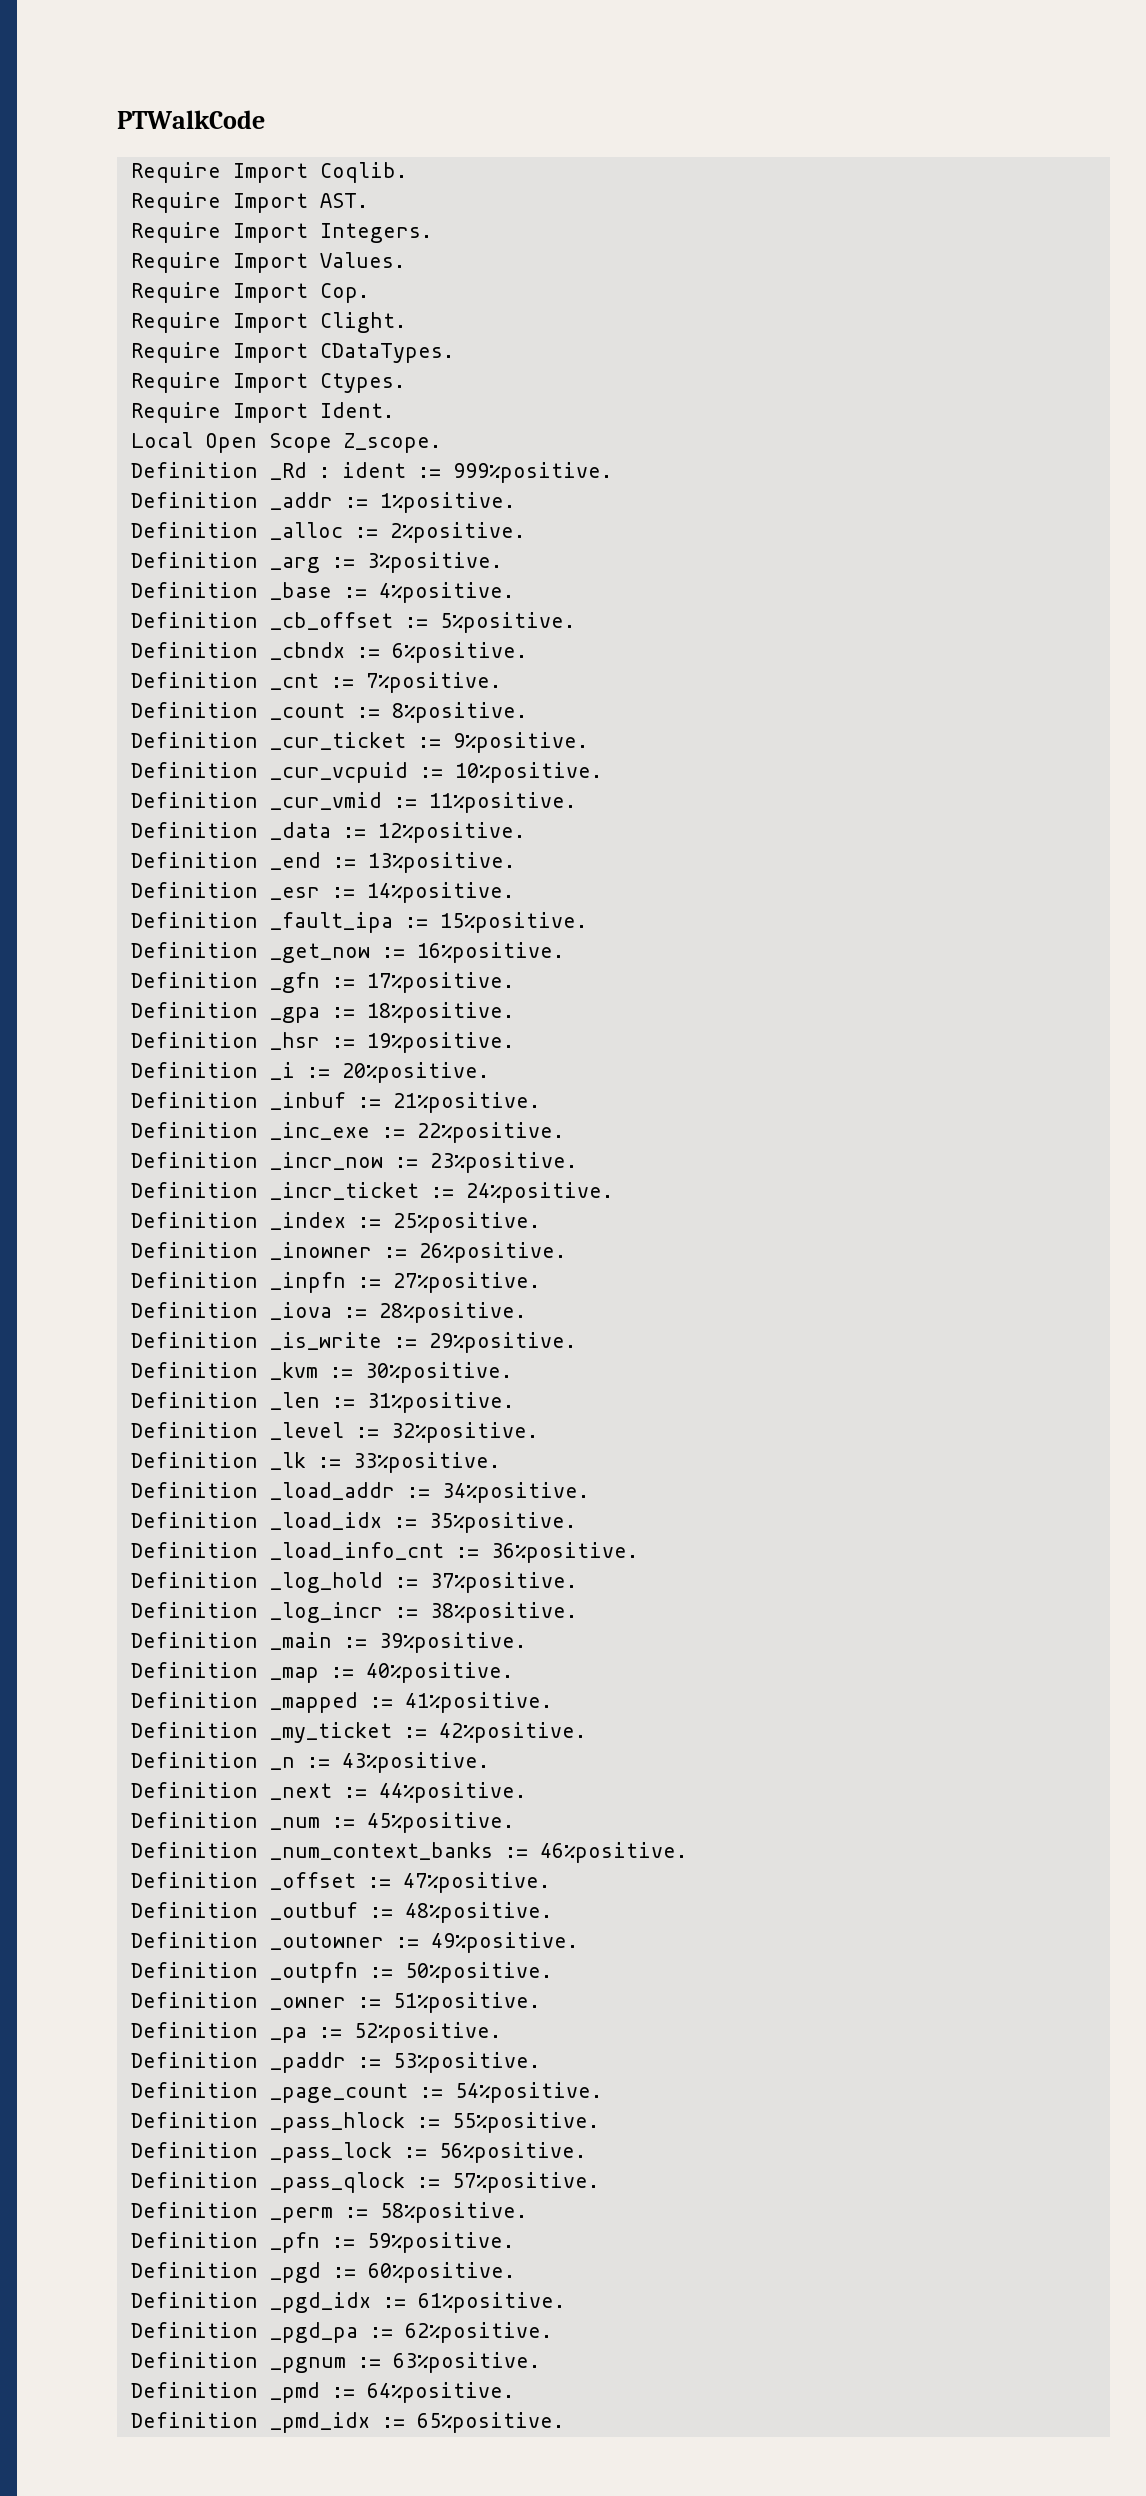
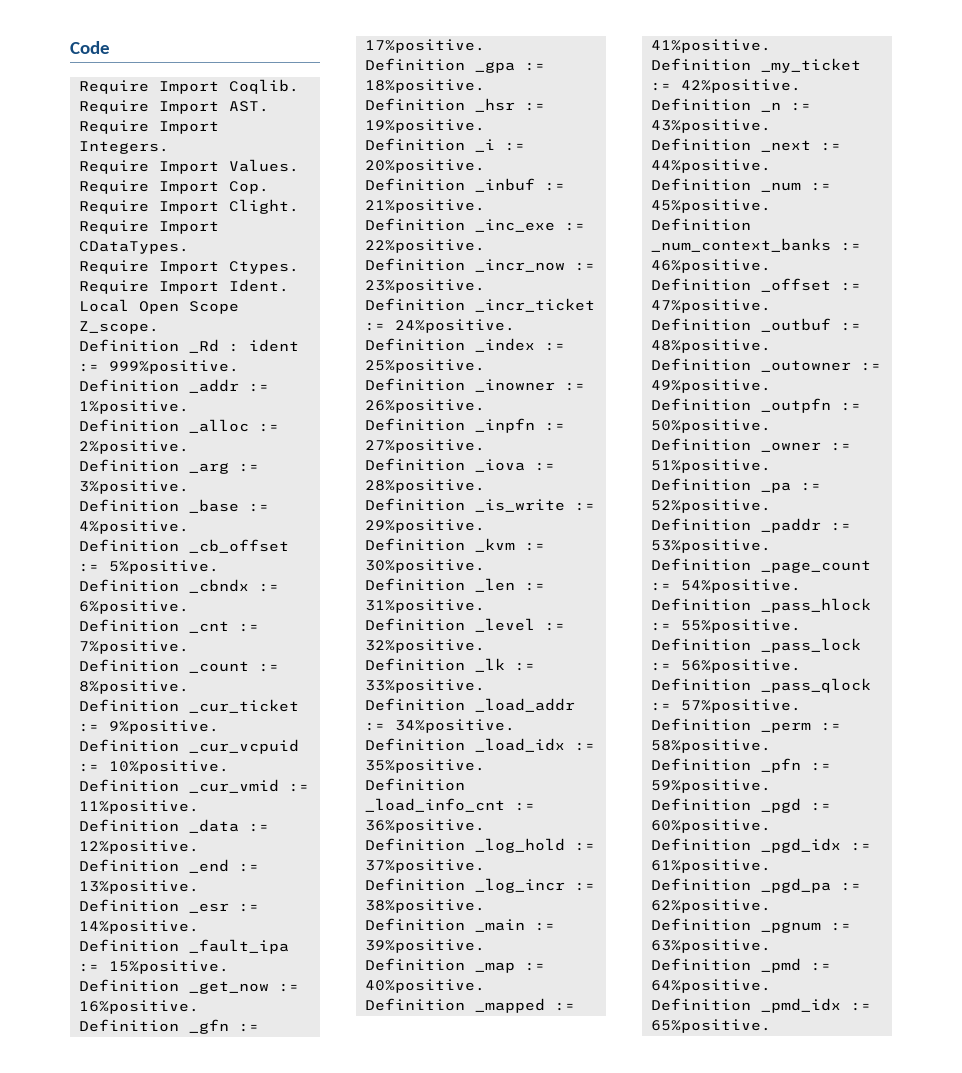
- PTWalkCode
+ Code

